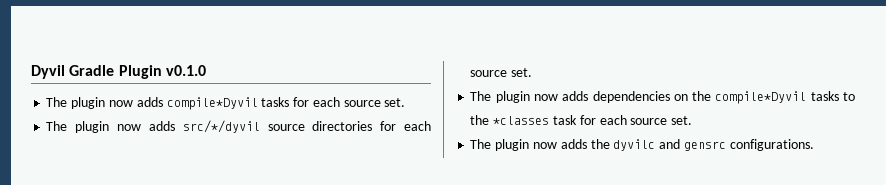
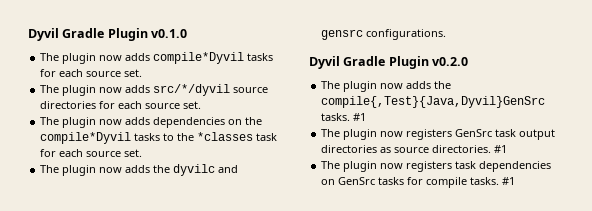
+ Dyvil Gradle Plugin v0.2.0
+ The plugin now adds the compile{,Test}{Java,Dyvil}GenSrc tasks. #1
+ The plugin now registers GenSrc task output directories as source directories. #1
+ The plugin now registers task dependencies on GenSrc tasks for compile tasks. #1

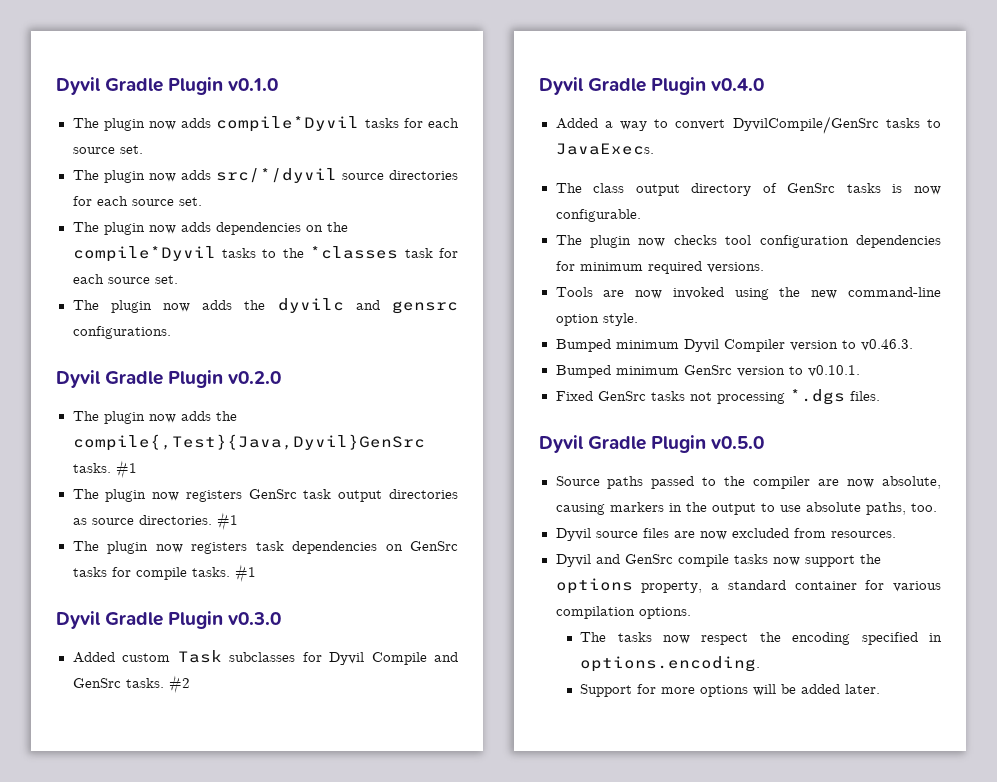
+ Dyvil Gradle Plugin v0.3.0
+ Added custom Task subclasses for Dyvil Compile and GenSrc tasks. #2
+ Dyvil Gradle Plugin v0.4.0
+ Added a way to convert DyvilCompile/GenSrc tasks to JavaExecs.
+ The class output directory of GenSrc tasks is now configurable.
+ The plugin now checks tool configuration dependencies for minimum required versions.
+ Tools are now invoked using the new command-line option style.
+ Bumped minimum Dyvil Compiler version to v0.46.3.
+ Bumped minimum GenSrc version to v0.10.1.
+ Fixed GenSrc tasks not processing *.dgs files.
+ Dyvil Gradle Plugin v0.5.0
+ Source paths passed to the compiler are now absolute, causing markers in the output to use absolute paths, too.
+ Dyvil source files are now excluded from resources.
+ Dyvil and GenSrc compile tasks now support the options property, a standard container for various compilation options.
+ The tasks now respect the encoding specified in options.encoding.
+ Support for more options will be added later.

